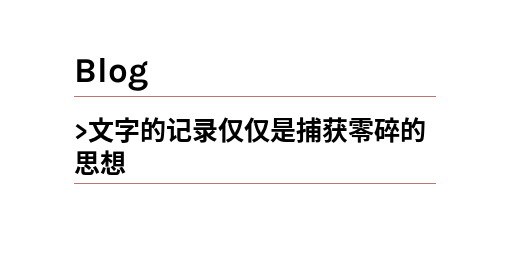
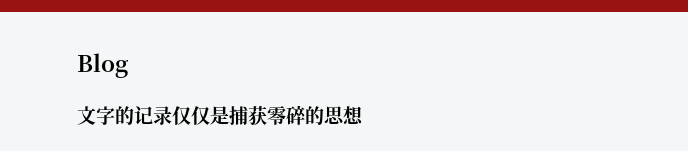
- >文字的记录仅仅是捕获零碎的思想
+ 文字的记录仅仅是捕获零碎的思想

